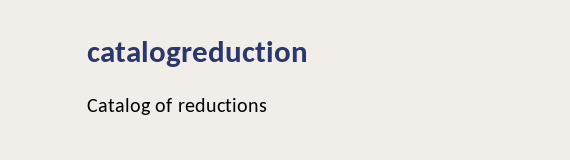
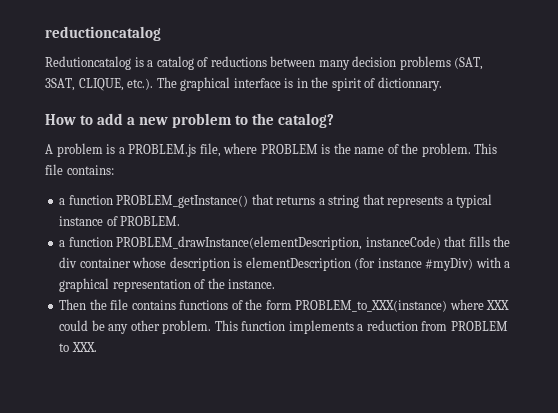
- catalogreduction
- Catalog of reductions
+ reductioncatalog
+ Redutioncatalog is a catalog of reductions between many decision problems (SAT, 3SAT, CLIQUE, etc.). The graphical interface is in the spirit of dictionnary.
+ How to add a new problem to the catalog?
+ A problem is a PROBLEM.js file, where PROBLEM is the name of the problem. This file contains:
+ a function PROBLEM_getInstance() that returns a string that represents a typical instance of PROBLEM.
+ a function PROBLEM_drawInstance(elementDescription, instanceCode) that fills the div container whose description is elementDescription (for instance #myDiv) with a graphical representation of the instance.
+ Then the file contains functions of the form PROBLEM_to_XXX(instance) where XXX could be any other problem. This function implements a reduction from PROBLEM to XXX.

